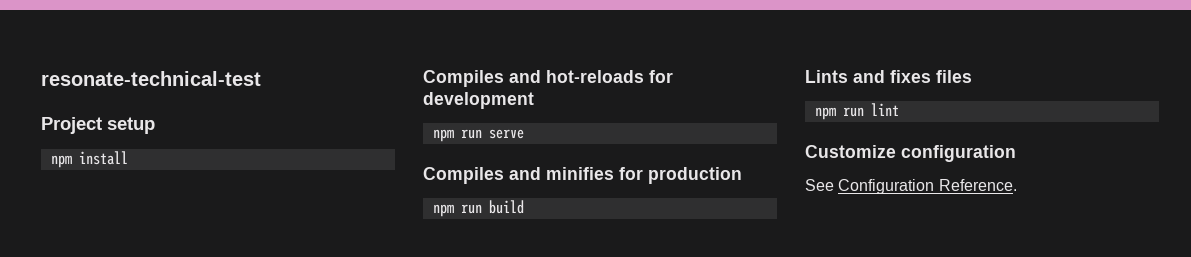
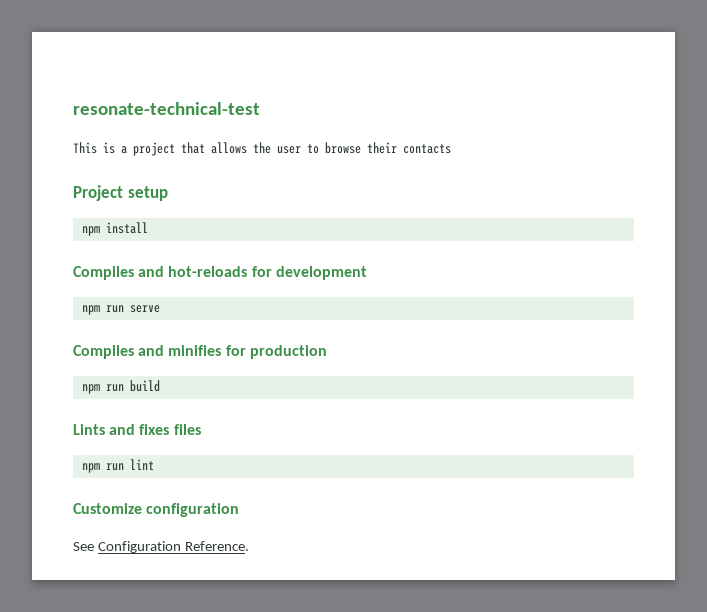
+ This is a project that allows the user to browse their contacts

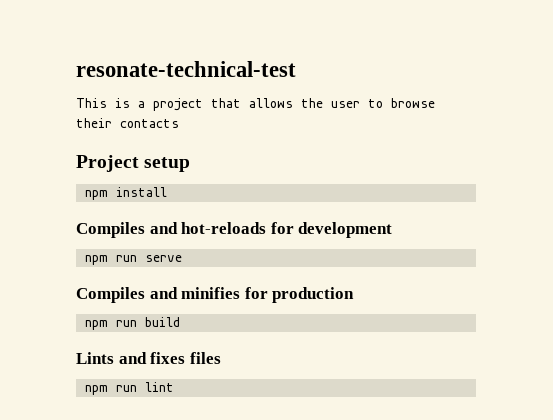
- Customize configuration
- See Configuration Reference.

